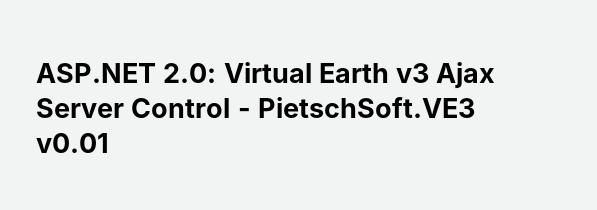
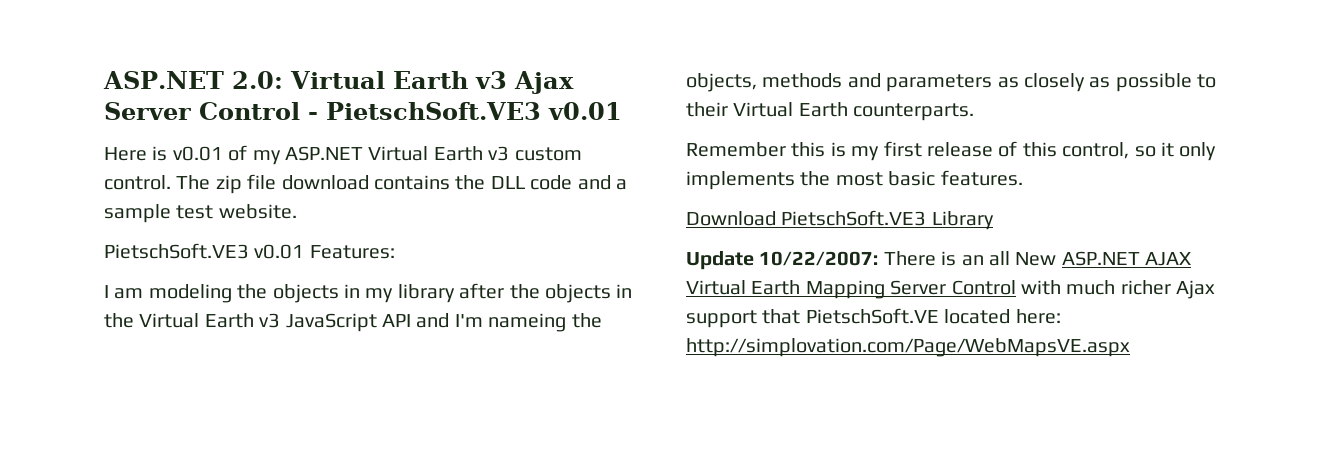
+ Here is v0.01 of my ASP.NET Virtual Earth v3 custom control. The zip file download contains the DLL code and a sample test website.
+ PietschSoft.VE3 v0.01 Features:
+ I am modeling the objects in my library after the objects in the Virtual Earth v3 JavaScript API and I'm nameing the objects, methods and parameters as closely as possible to their Virtual Earth counterparts.
+ Remember this is my first release of this control, so it only implements the most basic features.
+ Download PietschSoft.VE3 Library
+ Update 10/22/2007: There is an all New ASP.NET AJAX Virtual Earth Mapping Server Control with much richer Ajax support that PietschSoft.VE located here: http://simplovation.com/Page/WebMapsVE.aspx

